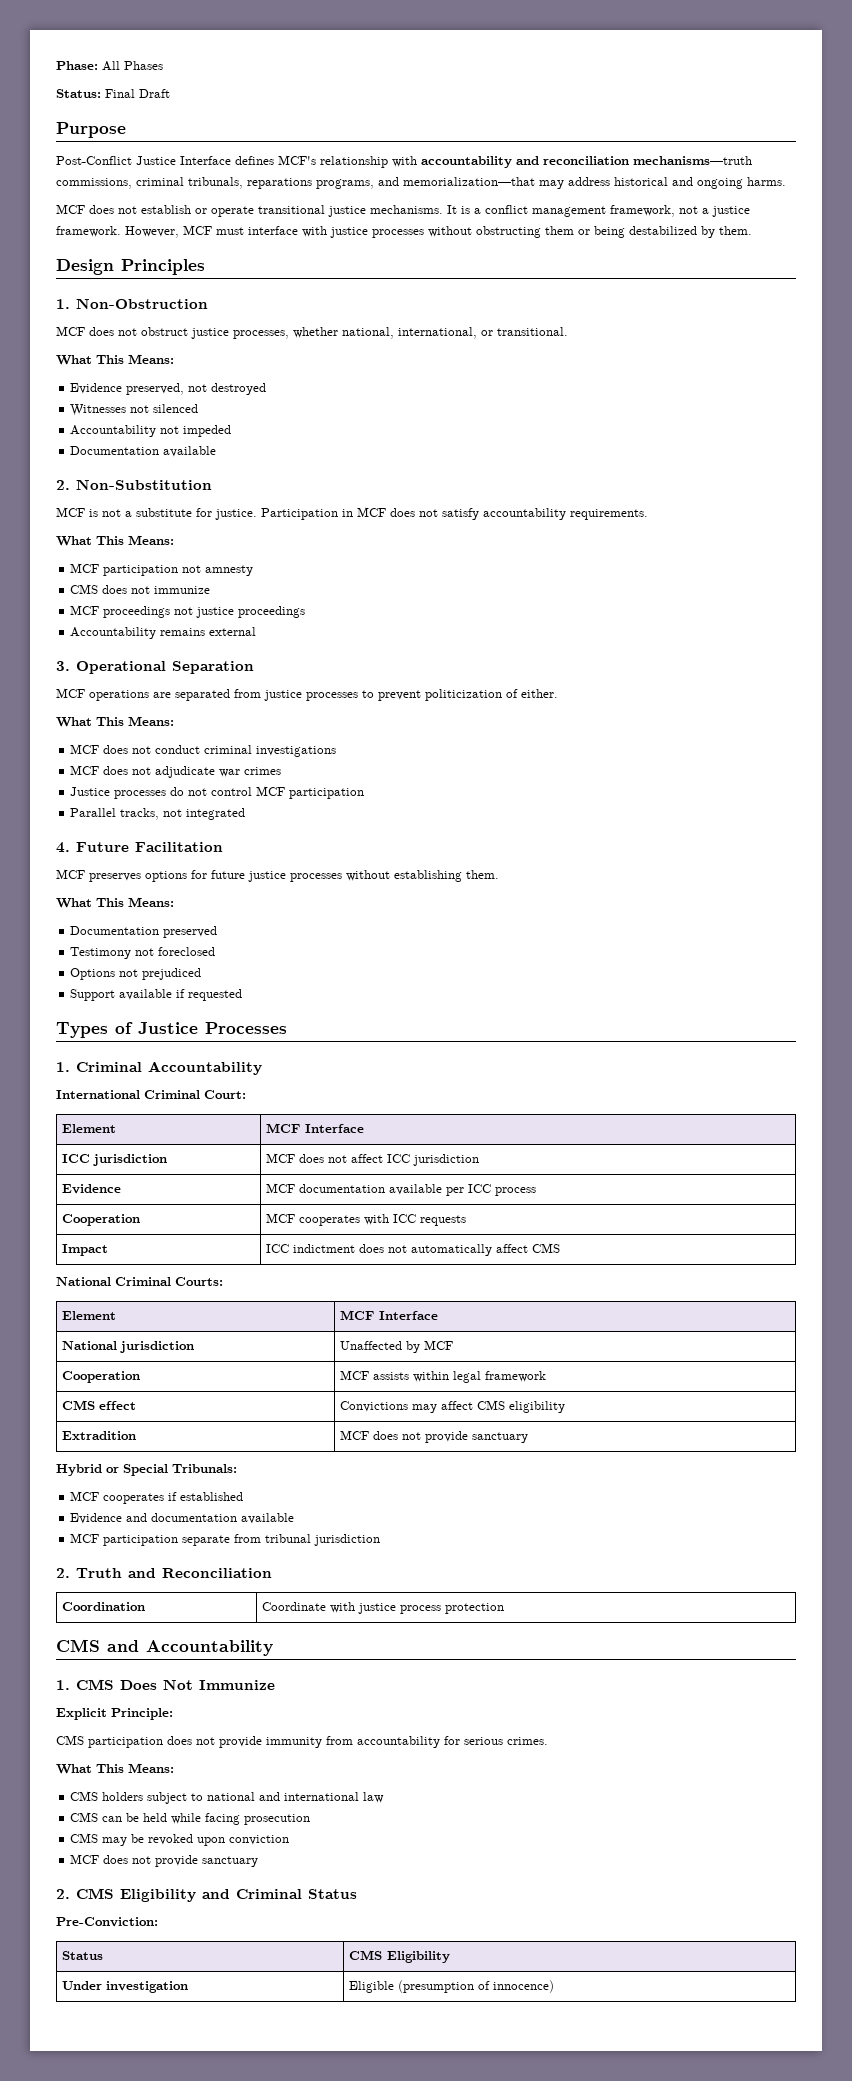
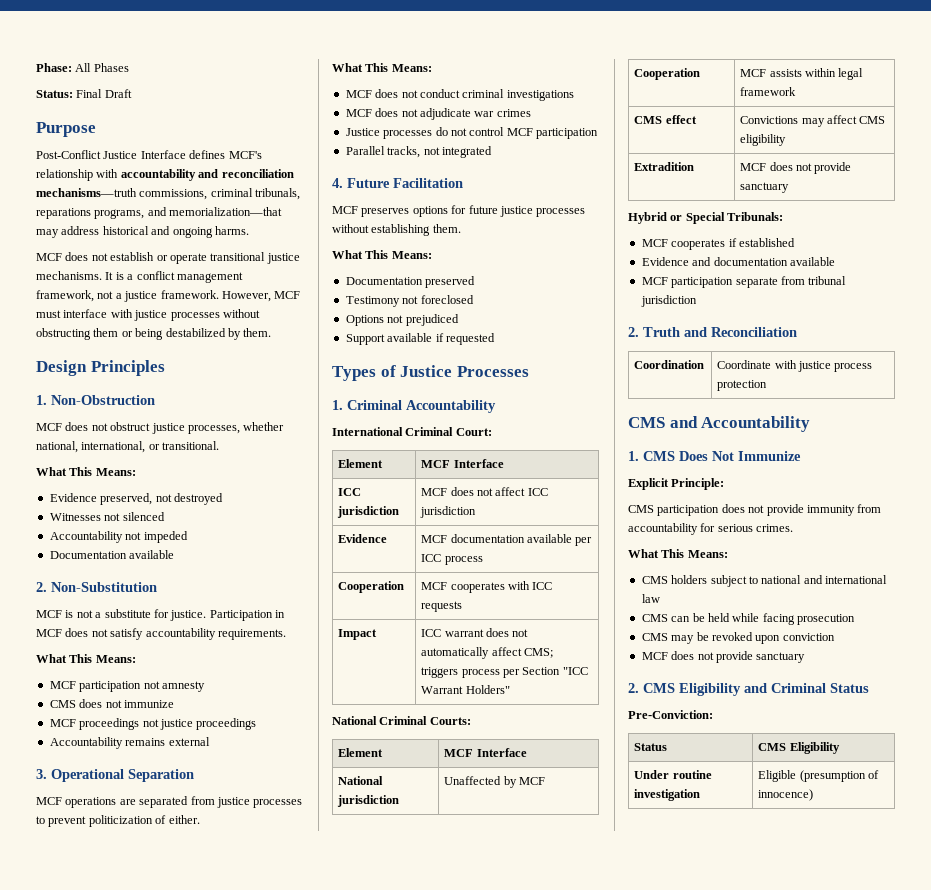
- Impact | ICC indictment does not automatically affect CMS
+ Impact | ICC warrant does not automatically affect CMS; triggers process per Section "ICC Warrant Holders"
- Under investigation | Eligible (presumption of innocence)
+ Under routine investigation | Eligible (presumption of innocence)

